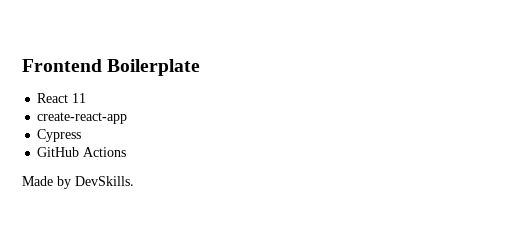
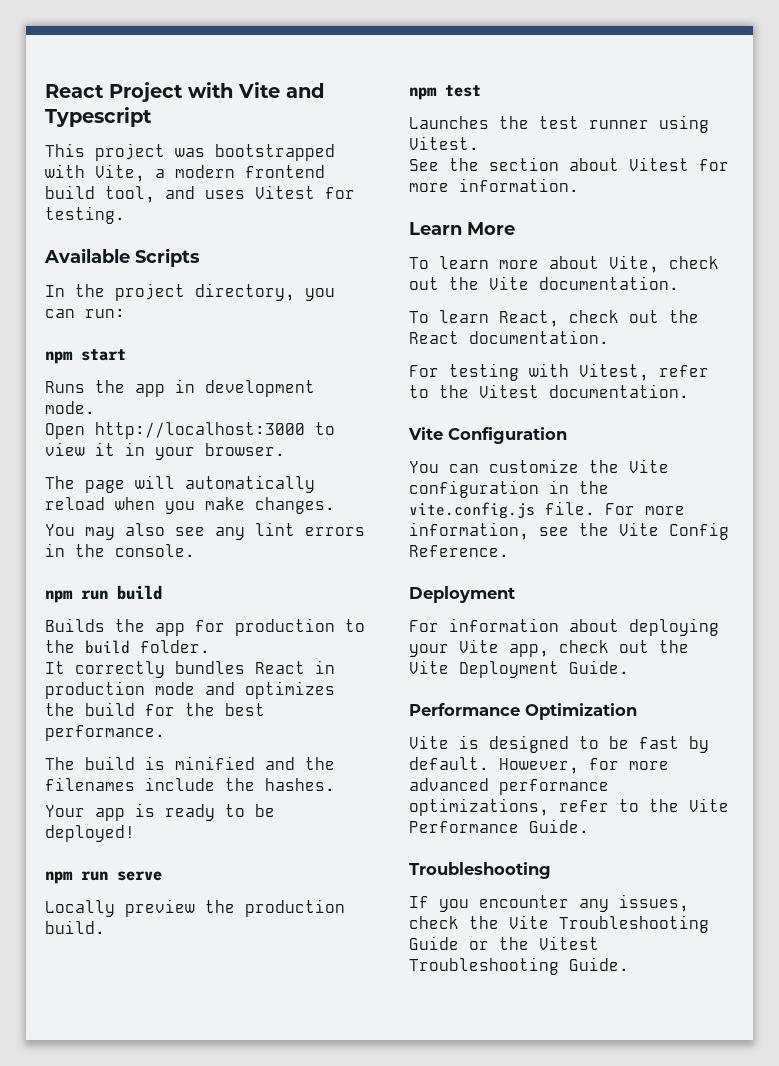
- Frontend Boilerplate
- React 11
- create-react-app
- Cypress
- GitHub Actions
- Made by DevSkills.
+ React Project with Vite and Typescript
+ This project was bootstrapped with Vite, a modern frontend build tool, and uses Vitest for testing.
+ Available Scripts
+ In the project directory, you can run:
+ npm start
+ Runs the app in development mode.
+ Open http://localhost:3000 to view it in your browser.
+ The page will automatically reload when you make changes.
+ You may also see any lint errors in the console.
+ npm run build
+ Builds the app for production to the build folder.
+ It correctly bundles React in production mode and optimizes the build for the best performance.
+ The build is minified and the filenames include the hashes.
+ Your app is ready to be deployed!
+ npm run serve
+ Locally preview the production build.
+ npm test
+ Launches the test runner using Vitest.
+ See the section about Vitest for more information.
+ Learn More
+ To learn more about Vite, check out the Vite documentation.
+ To learn React, check out the React documentation.
+ For testing with Vitest, refer to the Vitest documentation.
+ Vite Configuration
+ You can customize the Vite configuration in the vite.config.js file. For more information, see the Vite Config Reference.
+ Deployment
+ For information about deploying your Vite app, check out the Vite Deployment Guide.
+ Performance Optimization
+ Vite is designed to be fast by default. However, for more advanced performance optimizations, refer to the Vite Performance Guide.
+ Troubleshooting
+ If you encounter any issues, check the Vite Troubleshooting Guide or the Vitest Troubleshooting Guide.

